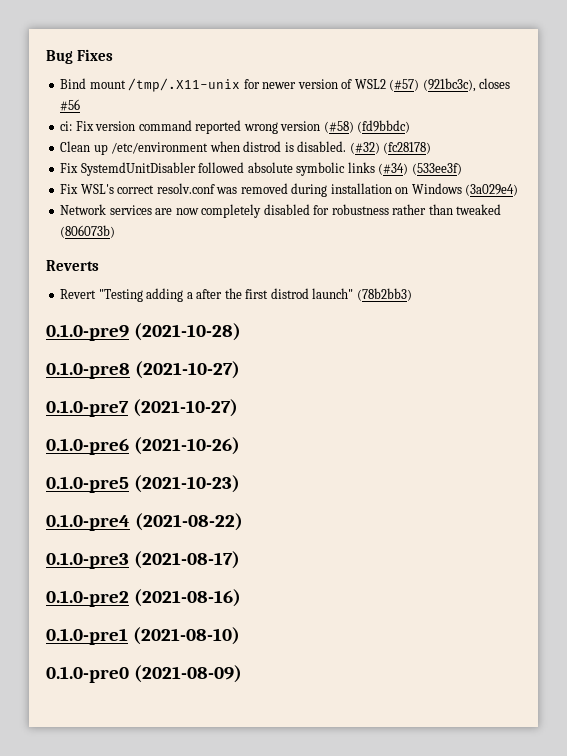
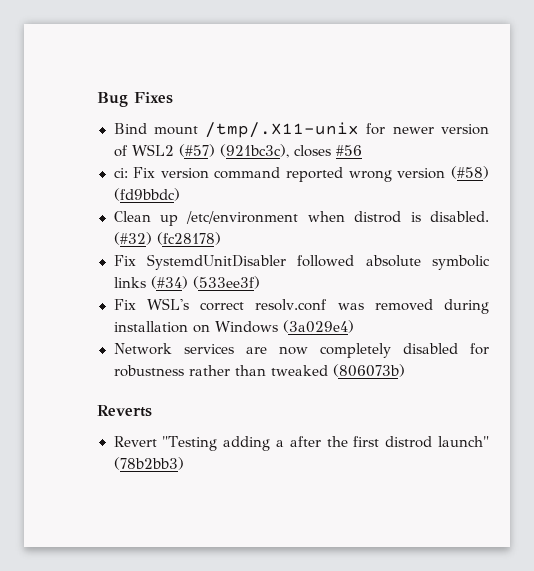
- 0.1.0-pre9 (2021-10-28)
- 0.1.0-pre8 (2021-10-27)
- 0.1.0-pre7 (2021-10-27)
- 0.1.0-pre6 (2021-10-26)
- 0.1.0-pre5 (2021-10-23)
- 0.1.0-pre4 (2021-08-22)
- 0.1.0-pre3 (2021-08-17)
- 0.1.0-pre2 (2021-08-16)
- 0.1.0-pre1 (2021-08-10)
- 0.1.0-pre0 (2021-08-09)

